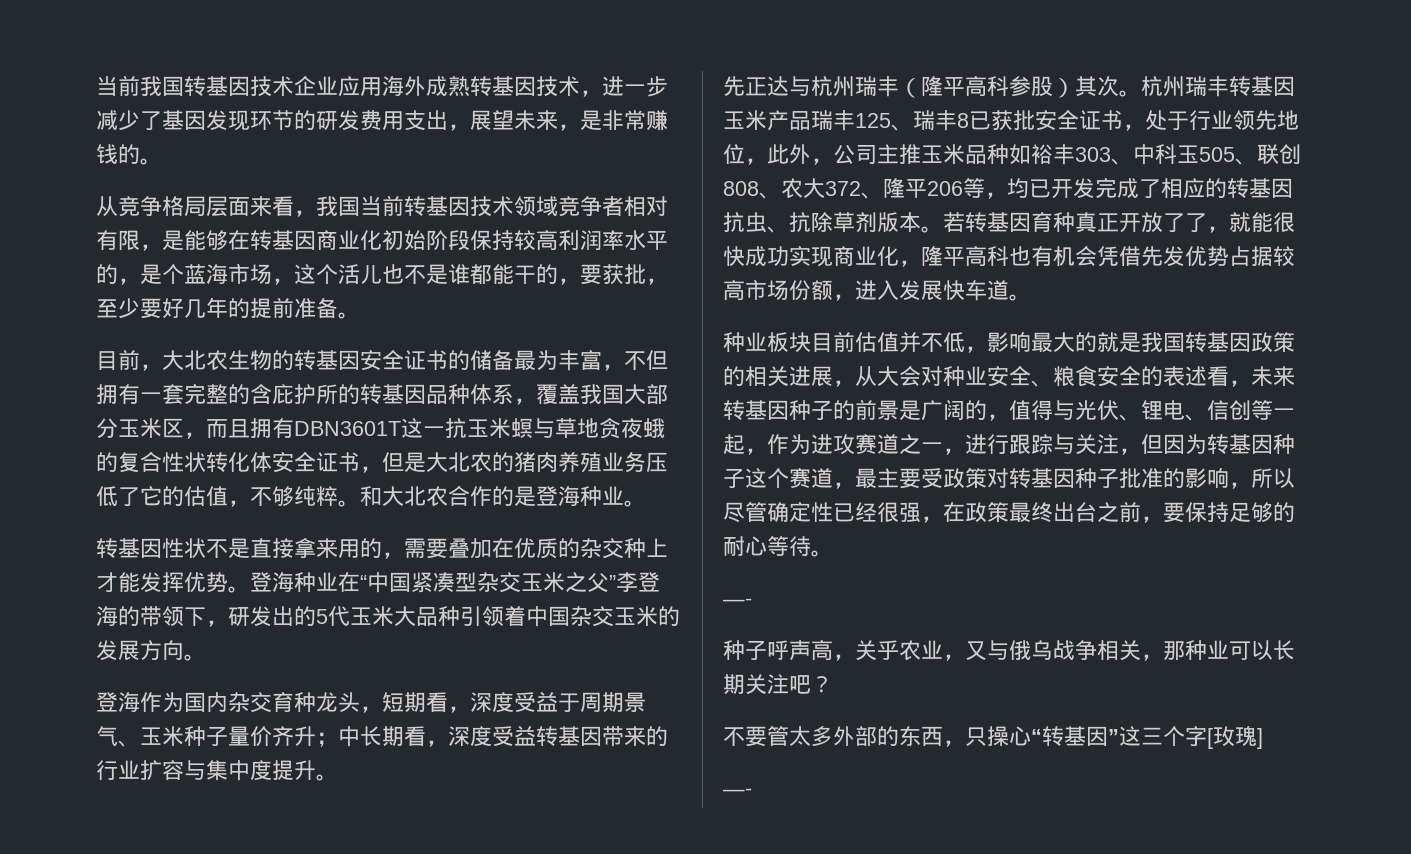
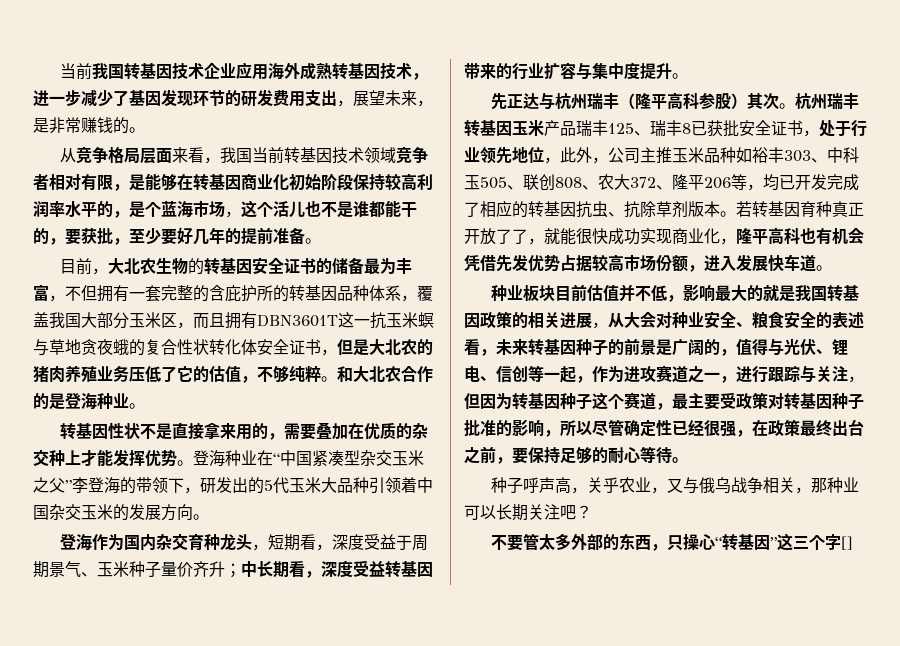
  种业板块目前估值并不低，影响最大的就是我国转基因政策的相关进展，从大会对种业安全、粮食安全的表述看，未来转基因种子的前景是广阔的，值得与光伏、锂电、信创等一起，作为进攻赛道之一，进行跟踪与关注，但因为转基因种子这个赛道，最主要受政策对转基因种子批准的影响，所以尽管确定性已经很强，在政策最终出台之前，要保持足够的耐心等待。
- —-
- 不要管太多外部的东西，只操心“转基因”这三个字[玫瑰]
- —-
+ 不要管太多外部的东西，只操心“转基因”这三个字[]

